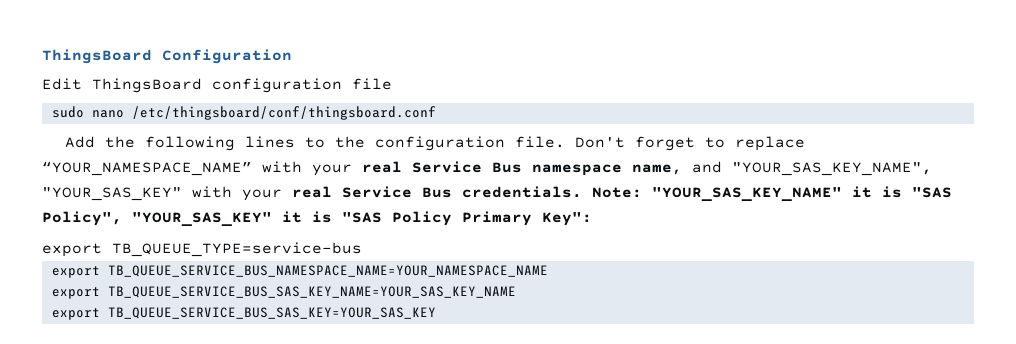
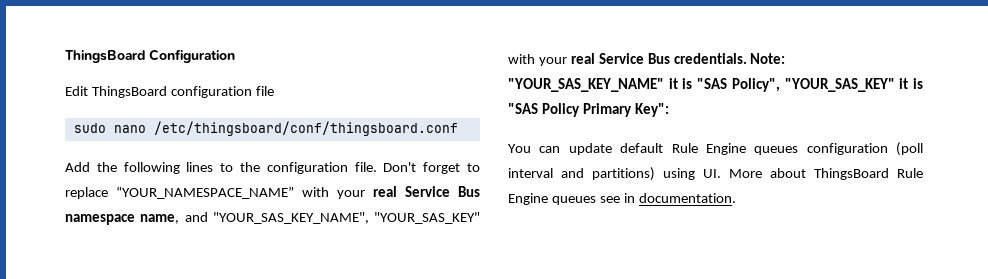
- export TB_QUEUE_TYPE=service-bus
- export TB_QUEUE_SERVICE_BUS_NAMESPACE_NAME=YOUR_NAMESPACE_NAME
- export TB_QUEUE_SERVICE_BUS_SAS_KEY_NAME=YOUR_SAS_KEY_NAME
- export TB_QUEUE_SERVICE_BUS_SAS_KEY=YOUR_SAS_KEY
+ You can update default Rule Engine queues configuration (poll interval and partitions) using UI. More about ThingsBoard Rule Engine queues see in documentation.

